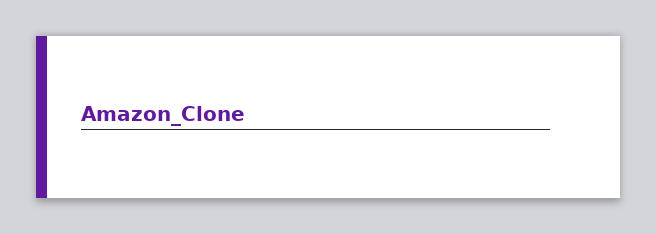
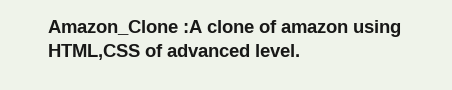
- Amazon_Clone
+ Amazon_Clone :A clone of amazon using HTML,CSS of advanced level.

